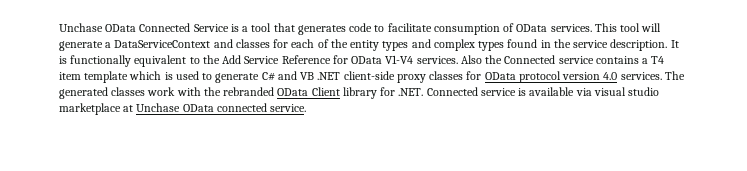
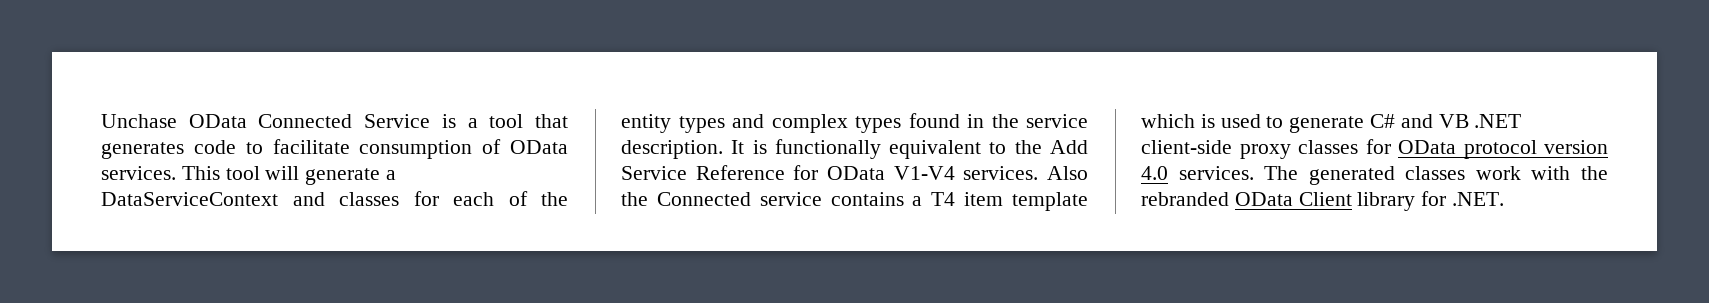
- The generated classes work with the rebranded OData Client library for .NET. Connected service is available via visual studio marketplace at Unchase OData connected service.
+ The generated classes work with the rebranded OData Client library for .NET.

